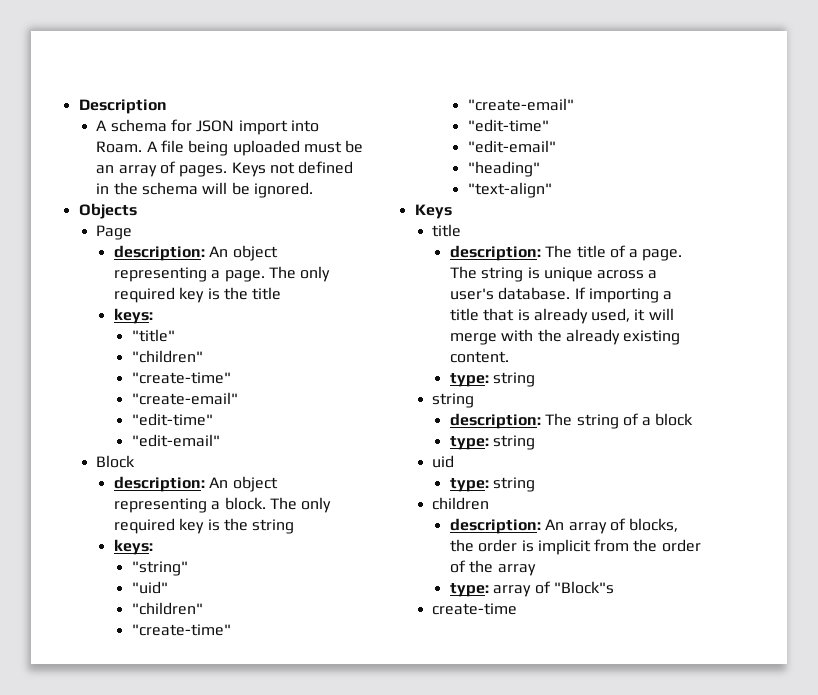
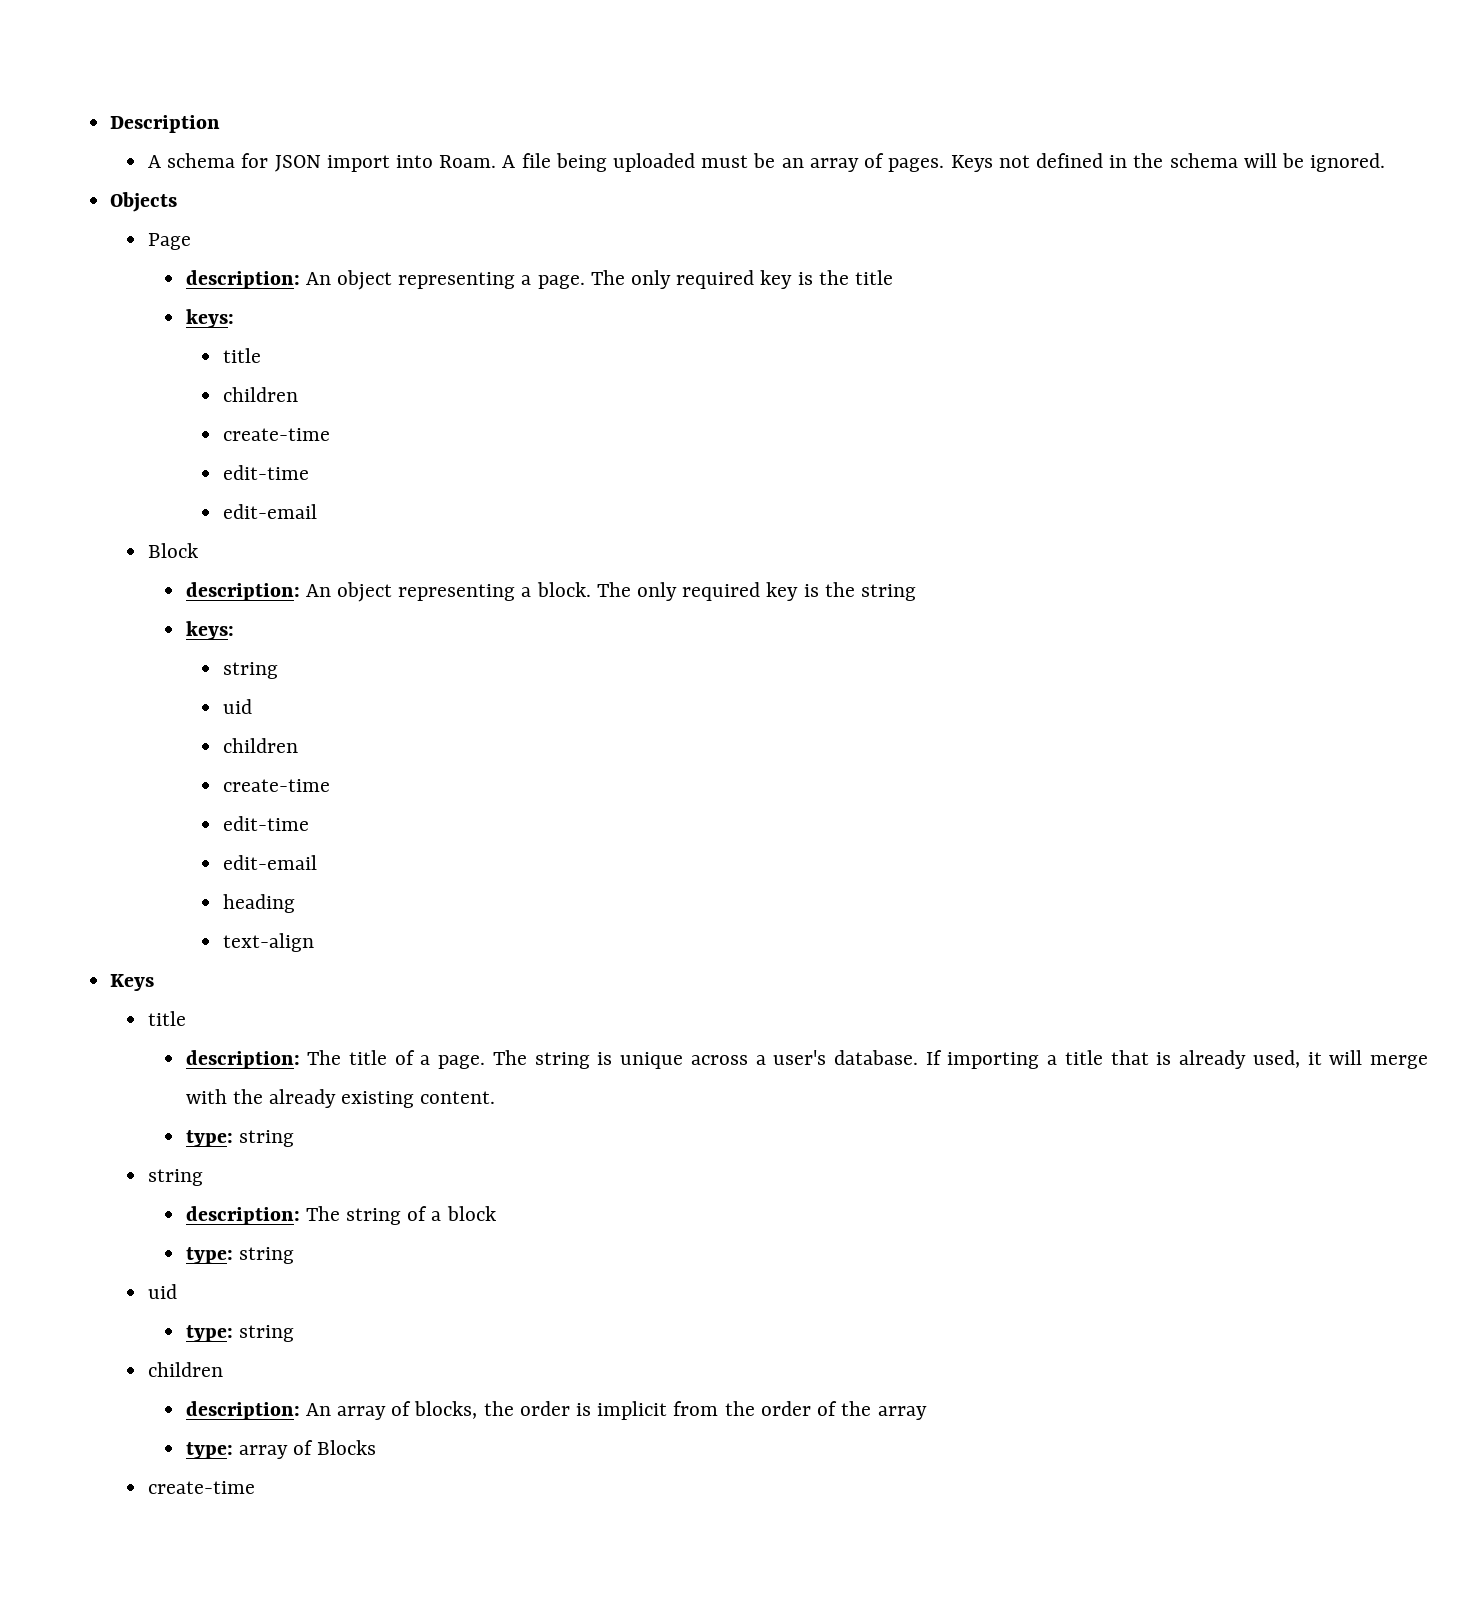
  The only required key is the title
  keys:
- "title"
- "children"
- "create-time"
- "create-email"
- "edit-time"
- "edit-email"
+ title
+ children
+ create-time
+ edit-time
+ edit-email
  The only required key is the string
  keys:
- "string"
- "uid"
- "children"
- "create-time"
- "create-email"
- "edit-time"
- "edit-email"
- "heading"
- "text-align"
+ string
+ uid
+ children
+ create-time
+ edit-time
+ edit-email
+ heading
+ text-align
- type: array of "Block"s
+ type: array of Blocks

